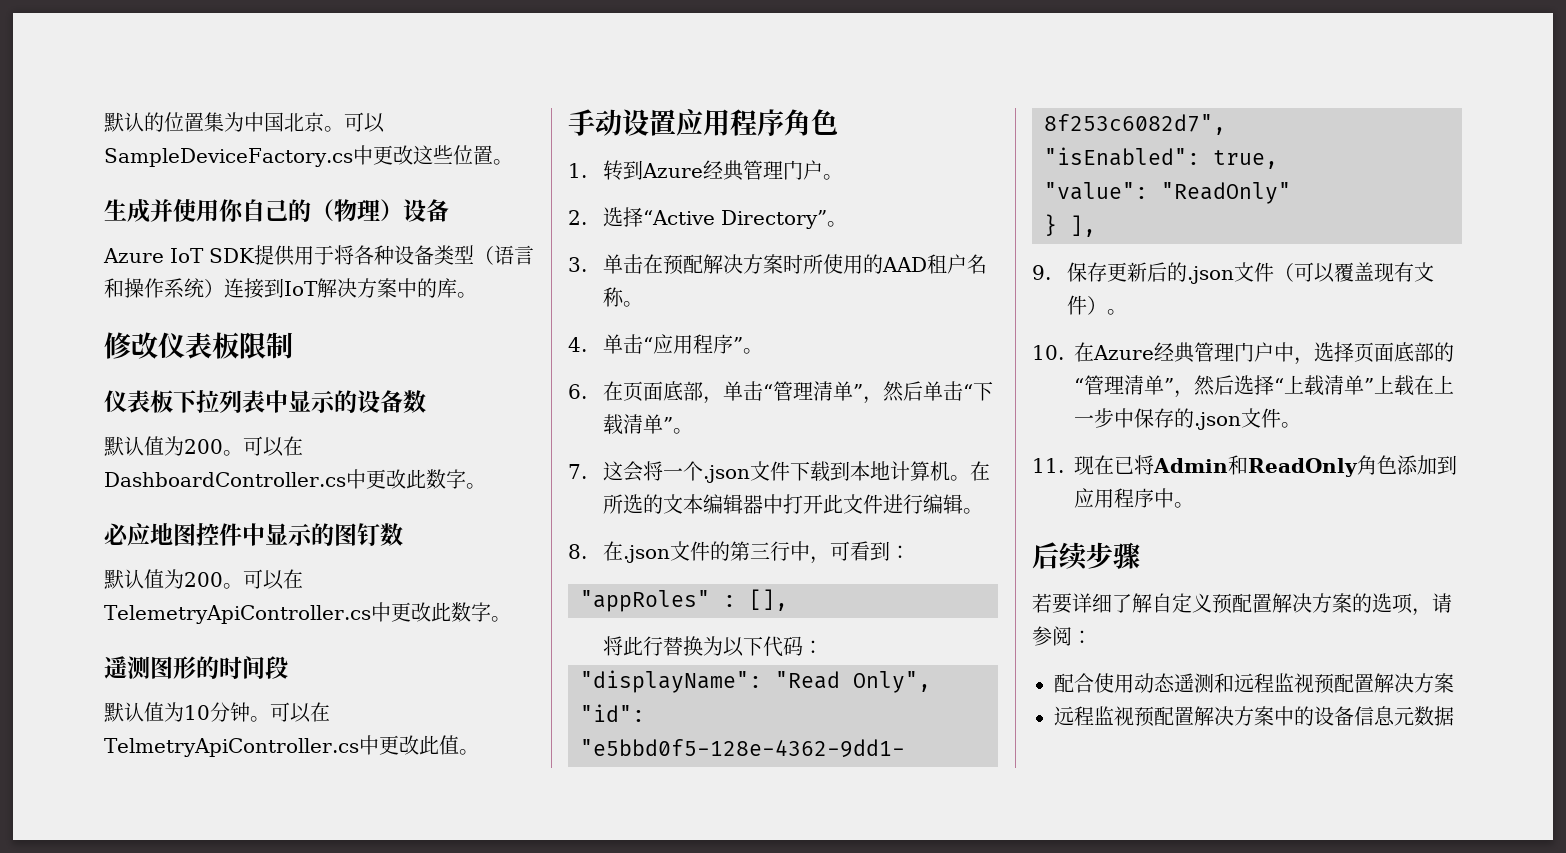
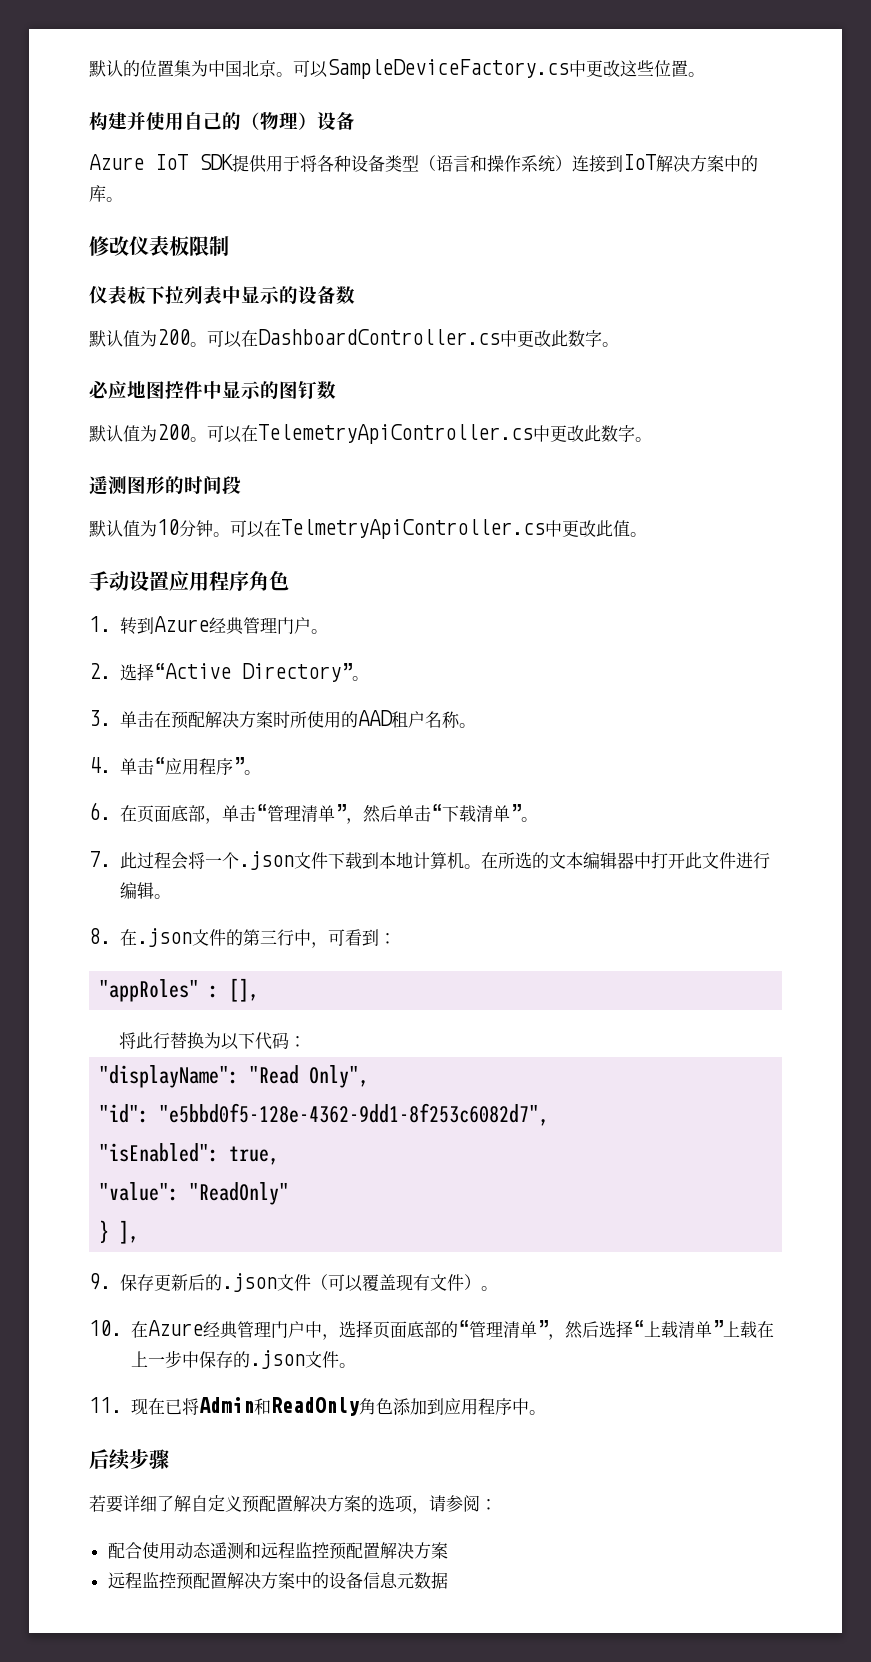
- 生成并使用你自己的（物理）设备
+ 构建并使用自己的（物理）设备
- 7.这会将一个.json文件下载到本地计算机。
+ 7.此过程会将一个.json文件下载到本地计算机。
- 配合使用动态遥测和远程监视预配置解决方案
+ 配合使用动态遥测和远程监控预配置解决方案
- 远程监视预配置解决方案中的设备信息元数据
+ 远程监控预配置解决方案中的设备信息元数据

